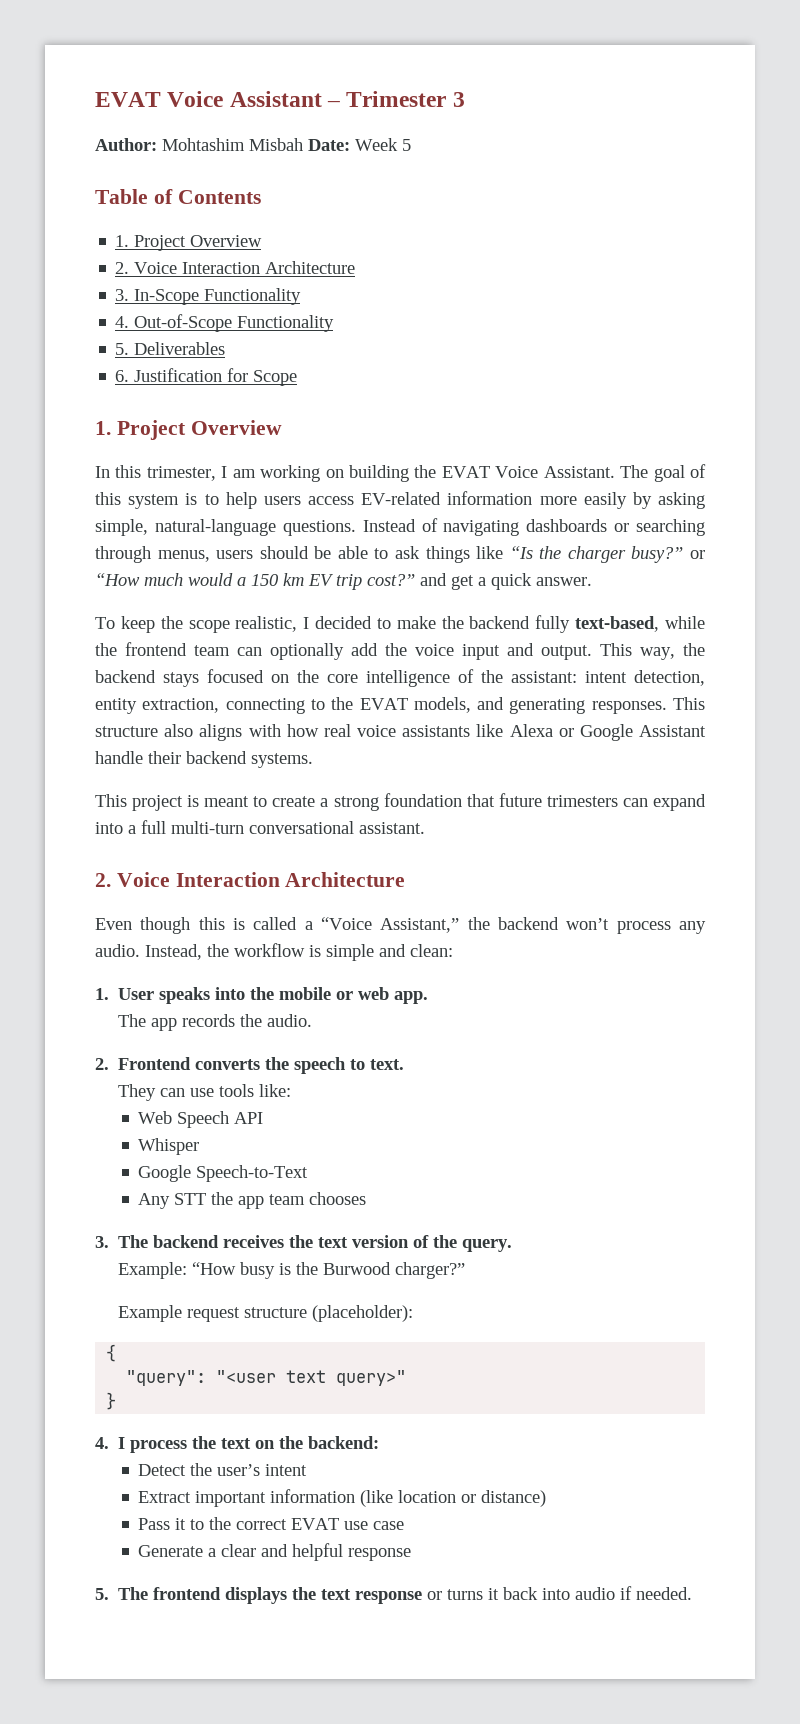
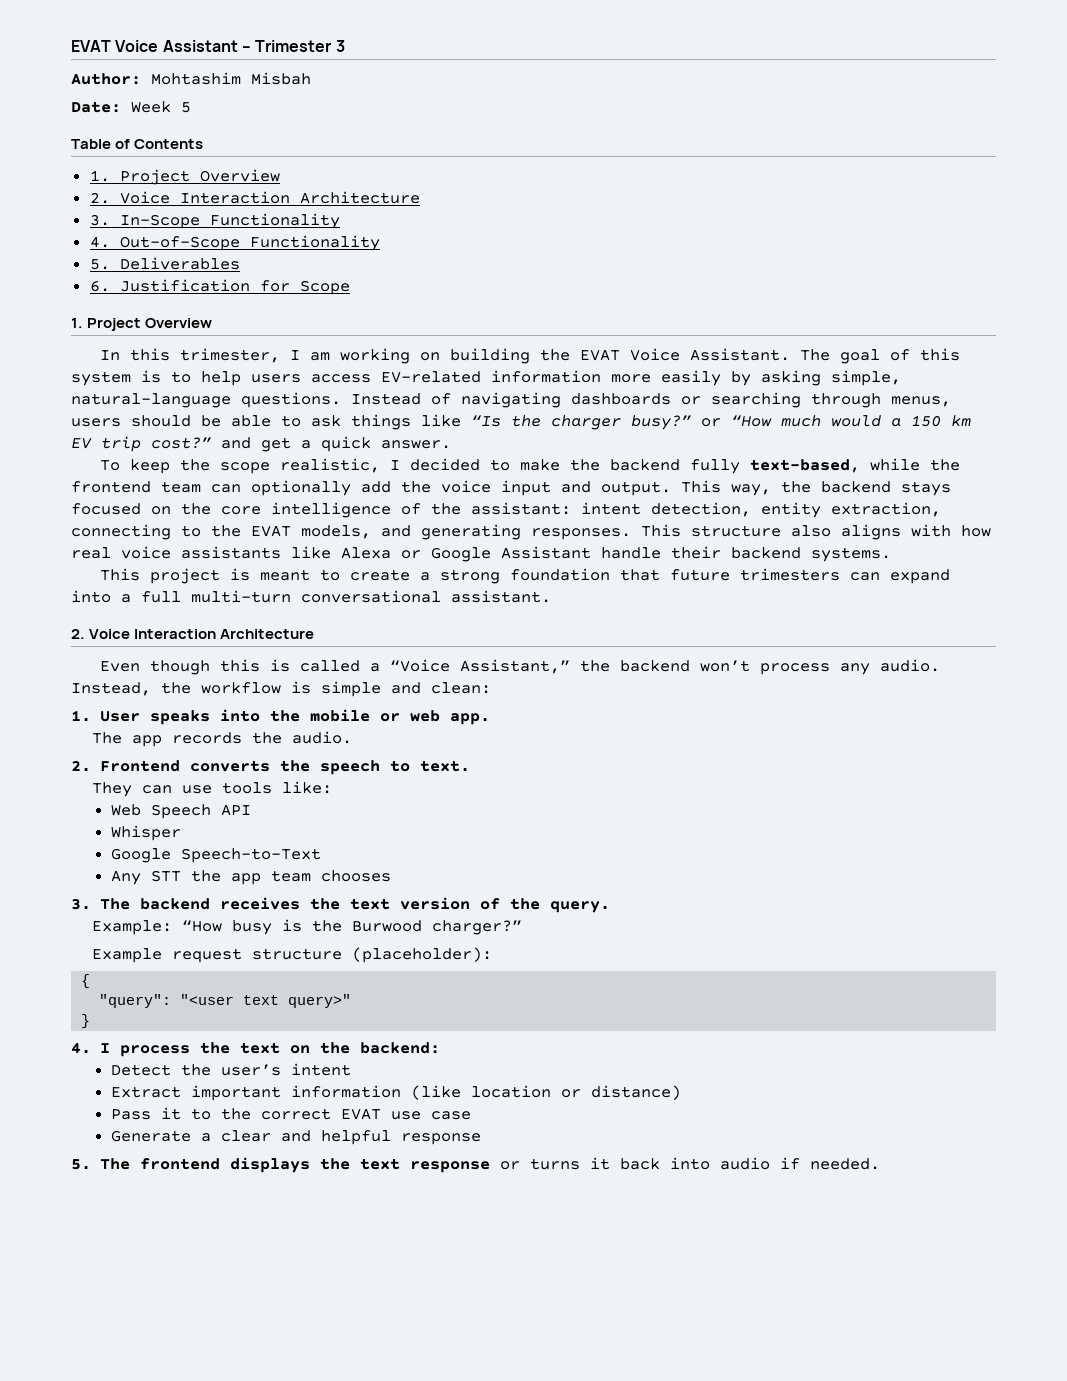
- Author: Mohtashim Misbah Date: Week 5
+ Author: Mohtashim Misbah
+ Date: Week 5

